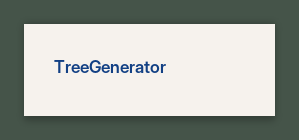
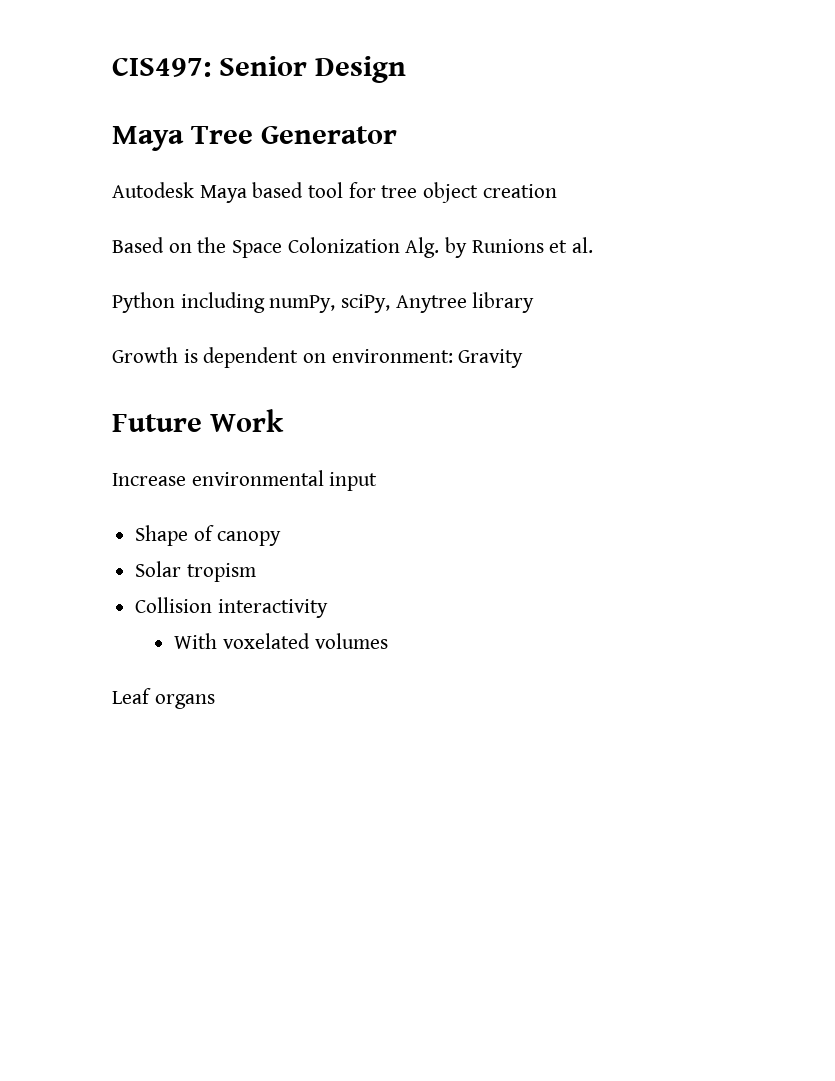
- TreeGenerator
+ CIS497: Senior Design
+ Maya Tree Generator
+ Autodesk Maya based tool for tree object creation
+ Based on the Space Colonization Alg. by Runions et al.
+ Python including numPy, sciPy, Anytree library
+ Growth is dependent on environment: Gravity
+ Future Work
+ Increase environmental input
+ Shape of canopy
+ Solar tropism
+ Collision interactivity
+ With voxelated volumes
+ Leaf organs

